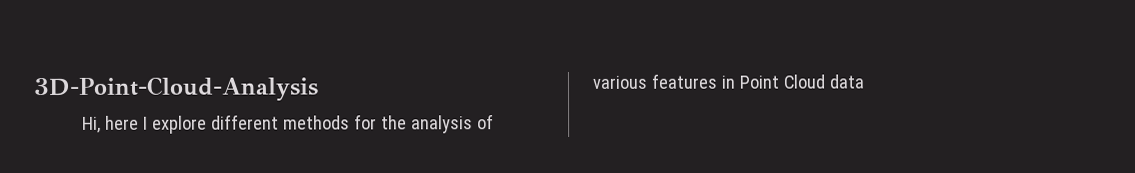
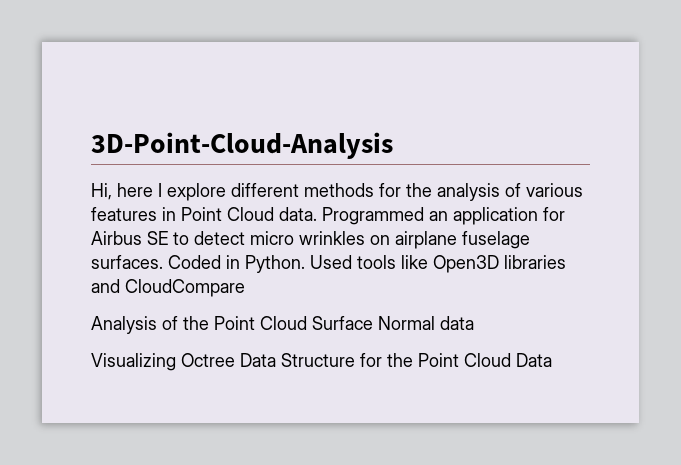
- Hi, here I explore different methods for the analysis of various features in Point Cloud data
+ Hi, here I explore different methods for the analysis of various features in Point Cloud data. Programmed an application for Airbus SE to detect micro wrinkles on airplane fuselage surfaces. Coded in Python. Used tools like Open3D libraries and CloudCompare
+ Analysis of the Point Cloud Surface Normal data
+ Visualizing Octree Data Structure for the Point Cloud Data

